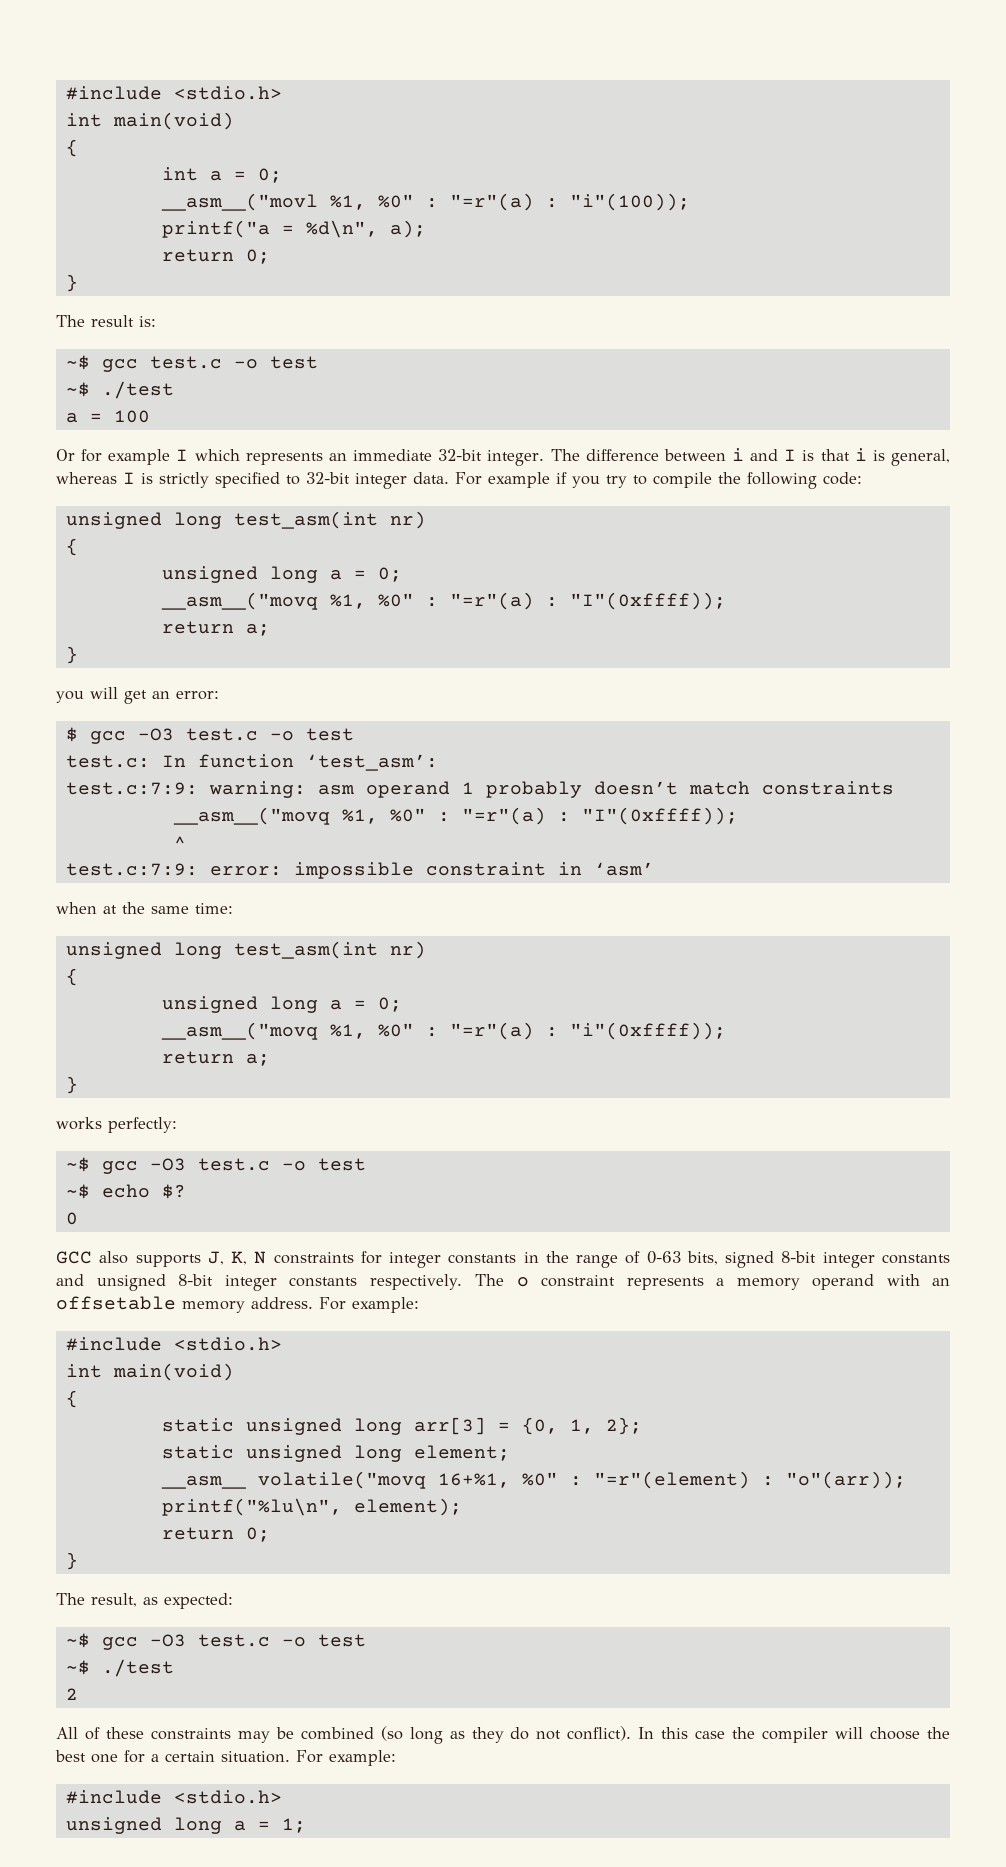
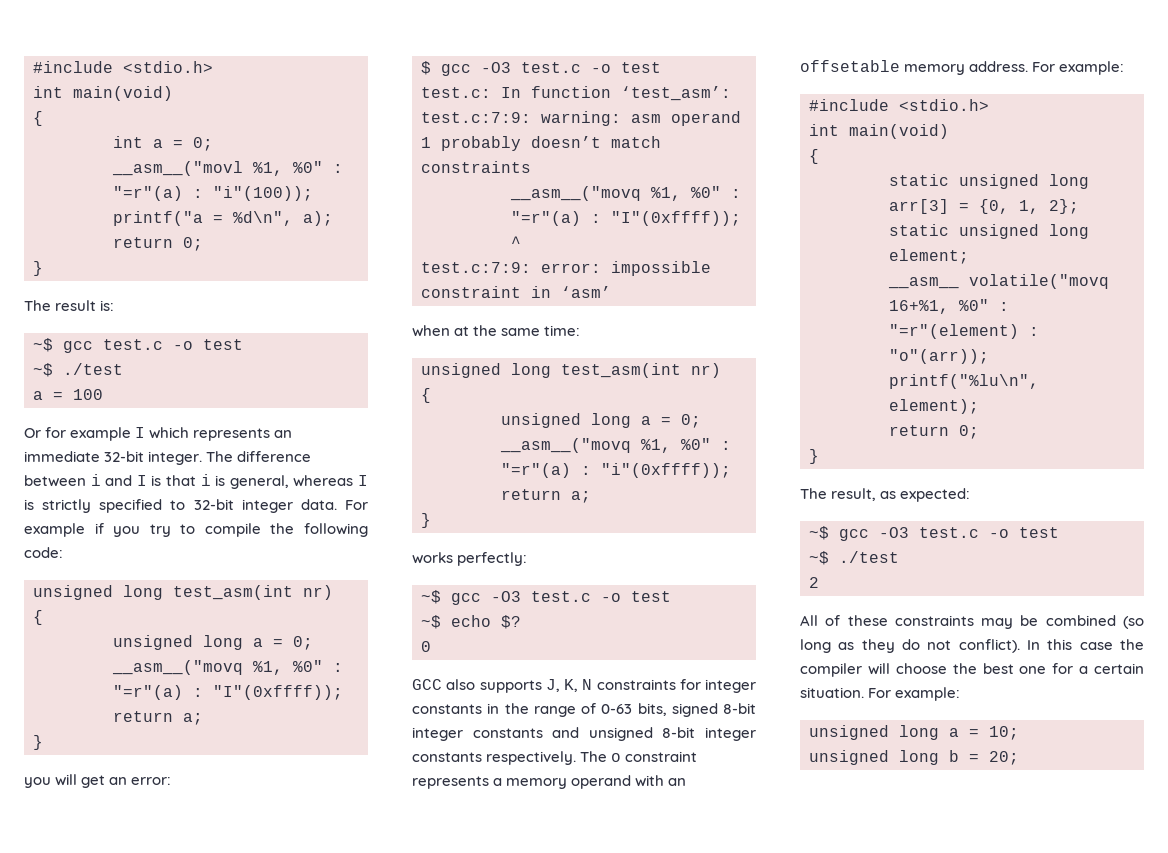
  In this case the compiler will choose the best one for a certain situation. For example:
- #include <stdio.h>
- unsigned long a = 1;
+ unsigned long a = 10;
+ unsigned long b = 20;

